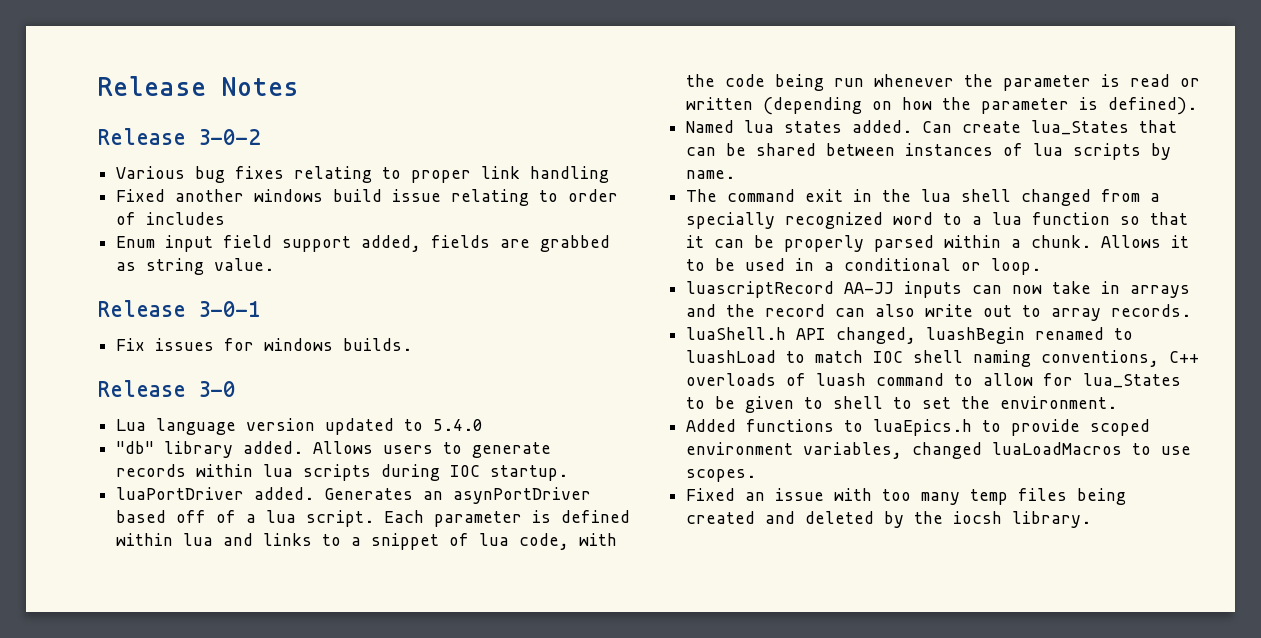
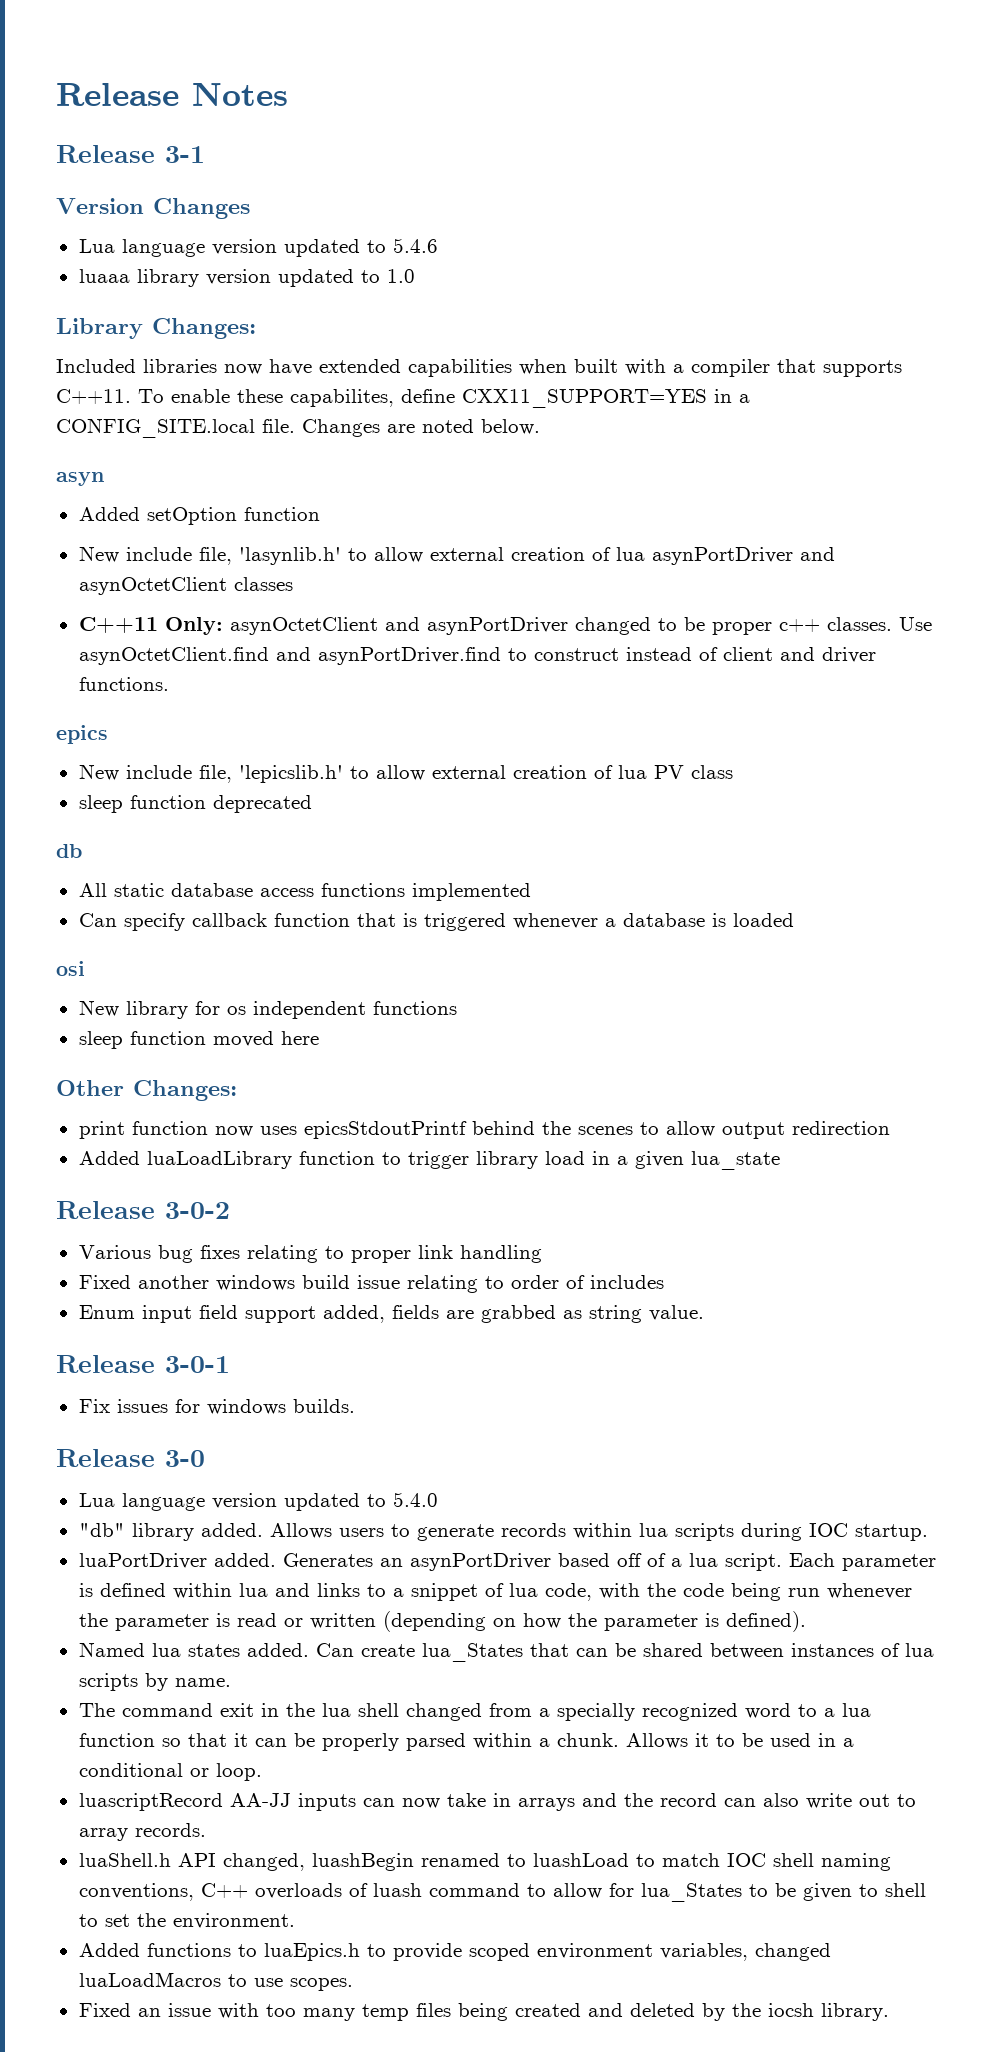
+ Release 3-1
+ Version Changes
+ Lua language version updated to 5.4.6
+ luaaa library version updated to 1.0
+ Library Changes:
+ Included libraries now have extended capabilities when built with a compiler that supports C++11. To enable these capabilites, define CXX11_SUPPORT=YES in a CONFIG_SITE.local file. Changes are noted below.
+ asyn
+ Added setOption function
+ New include file, 'lasynlib.h' to allow external creation of lua asynPortDriver and asynOctetClient classes
+ C++11 Only: asynOctetClient and asynPortDriver changed to be proper c++ classes. Use asynOctetClient.find and asynPortDriver.find to construct instead of client and driver functions.
+ epics
+ New include file, 'lepicslib.h' to allow external creation of lua PV class
+ sleep function deprecated
+ db
+ All static database access functions implemented
+ Can specify callback function that is triggered whenever a database is loaded
+ osi
+ New library for os independent functions
+ sleep function moved here
+ Other Changes:
+ print function now uses epicsStdoutPrintf behind the scenes to allow output redirection
+ Added luaLoadLibrary function to trigger library load in a given lua_state

